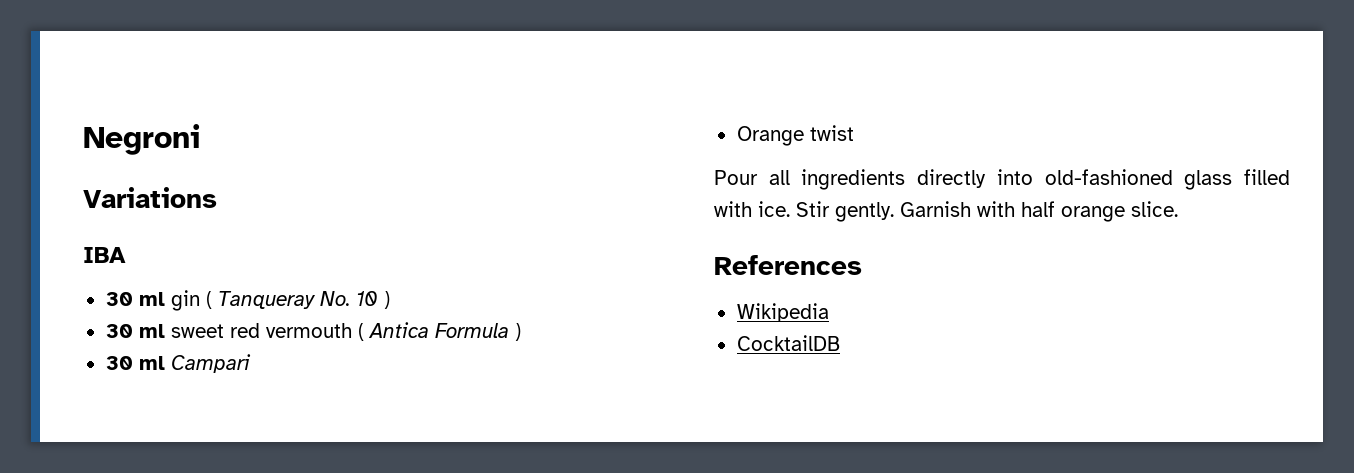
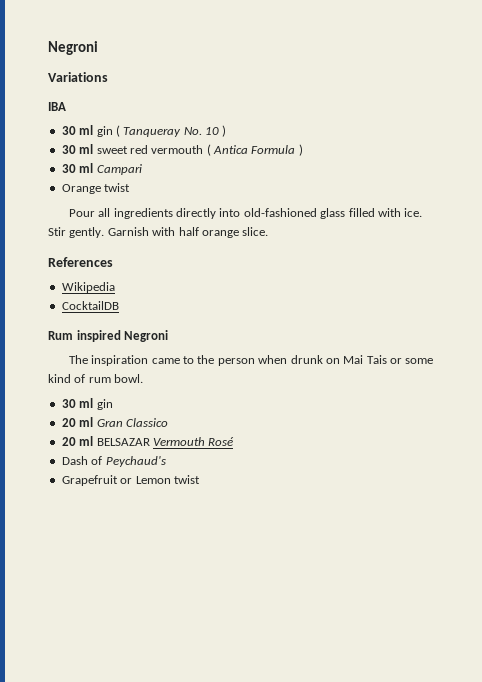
+ Rum inspired Negroni
+ The inspiration came to the person when drunk on Mai Tais or some kind of rum bowl.
+ 30 ml gin
+ 20 ml Gran Classico
+ 20 ml BELSAZAR Vermouth Rosé
+ Dash of Peychaud's
+ Grapefruit or Lemon twist

